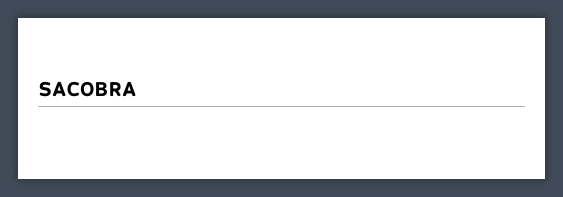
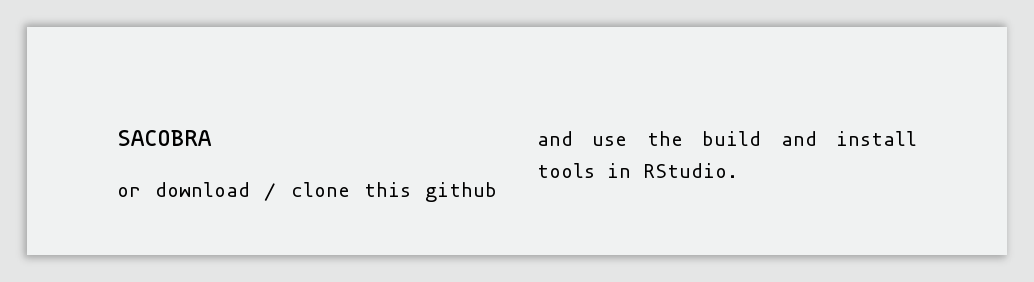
+ or download / clone this github and use the build and install tools in RStudio.

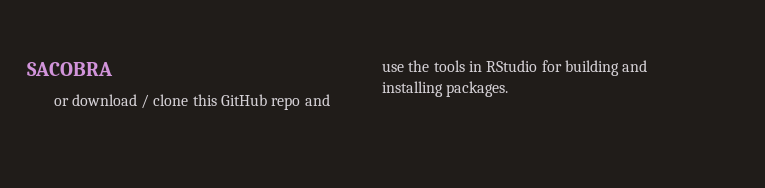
- or download / clone this github and use the build and install tools in RStudio.
+ or download / clone this GitHub repo and use the tools in RStudio for building and installing packages.

